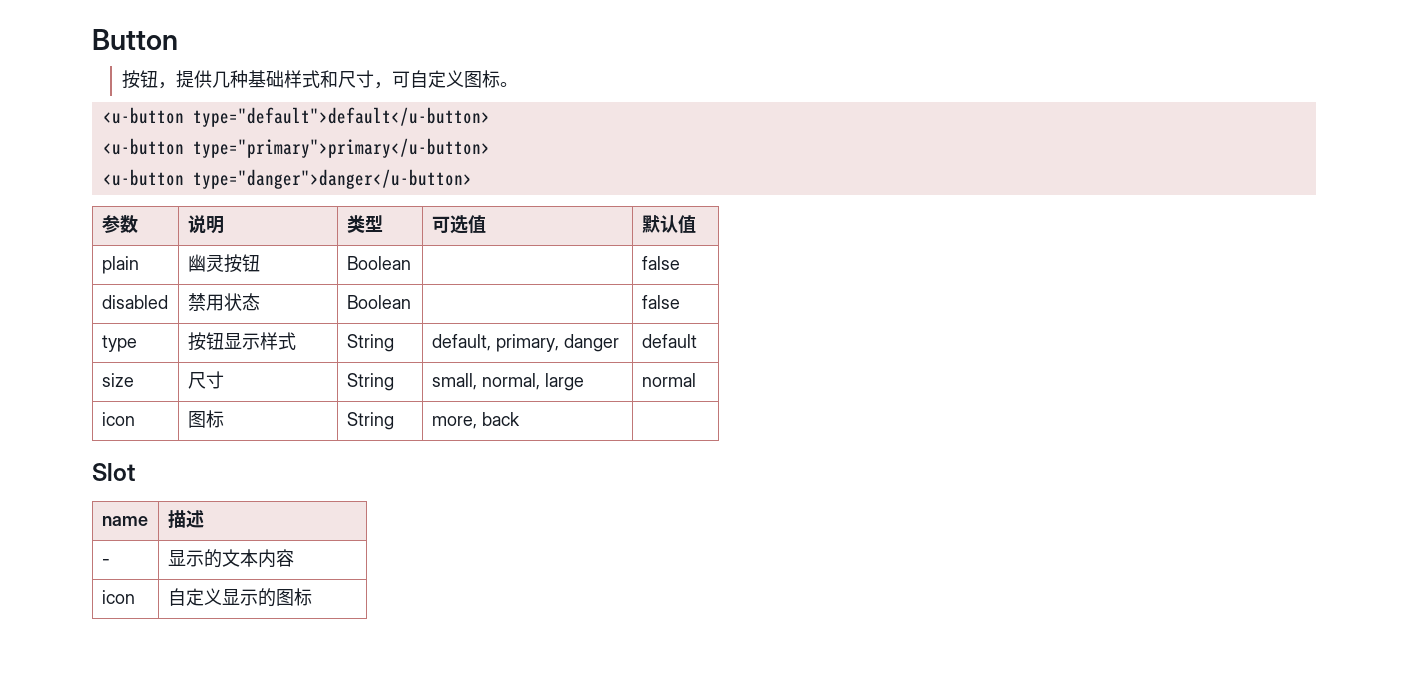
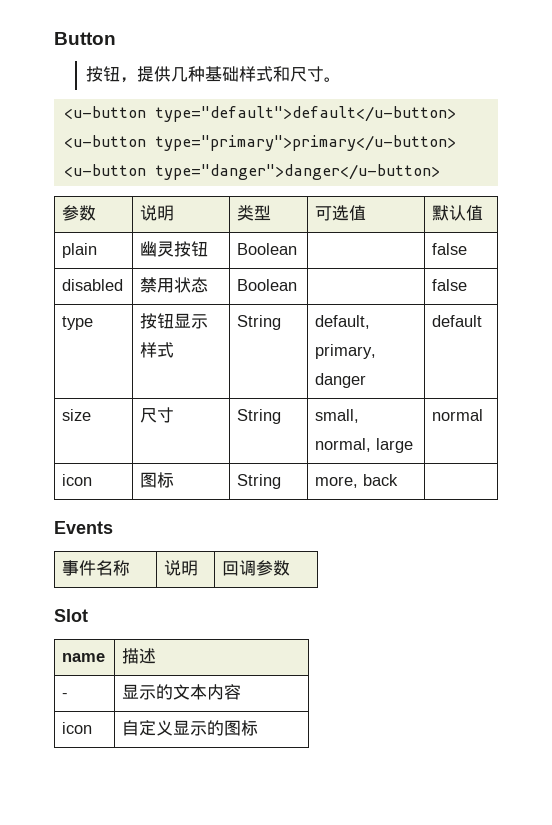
- 按钮，提供几种基础样式和尺寸，可自定义图标。
+ 按钮，提供几种基础样式和尺寸。
+ Events
+ 事件名称 | 说明 | 回调参数

